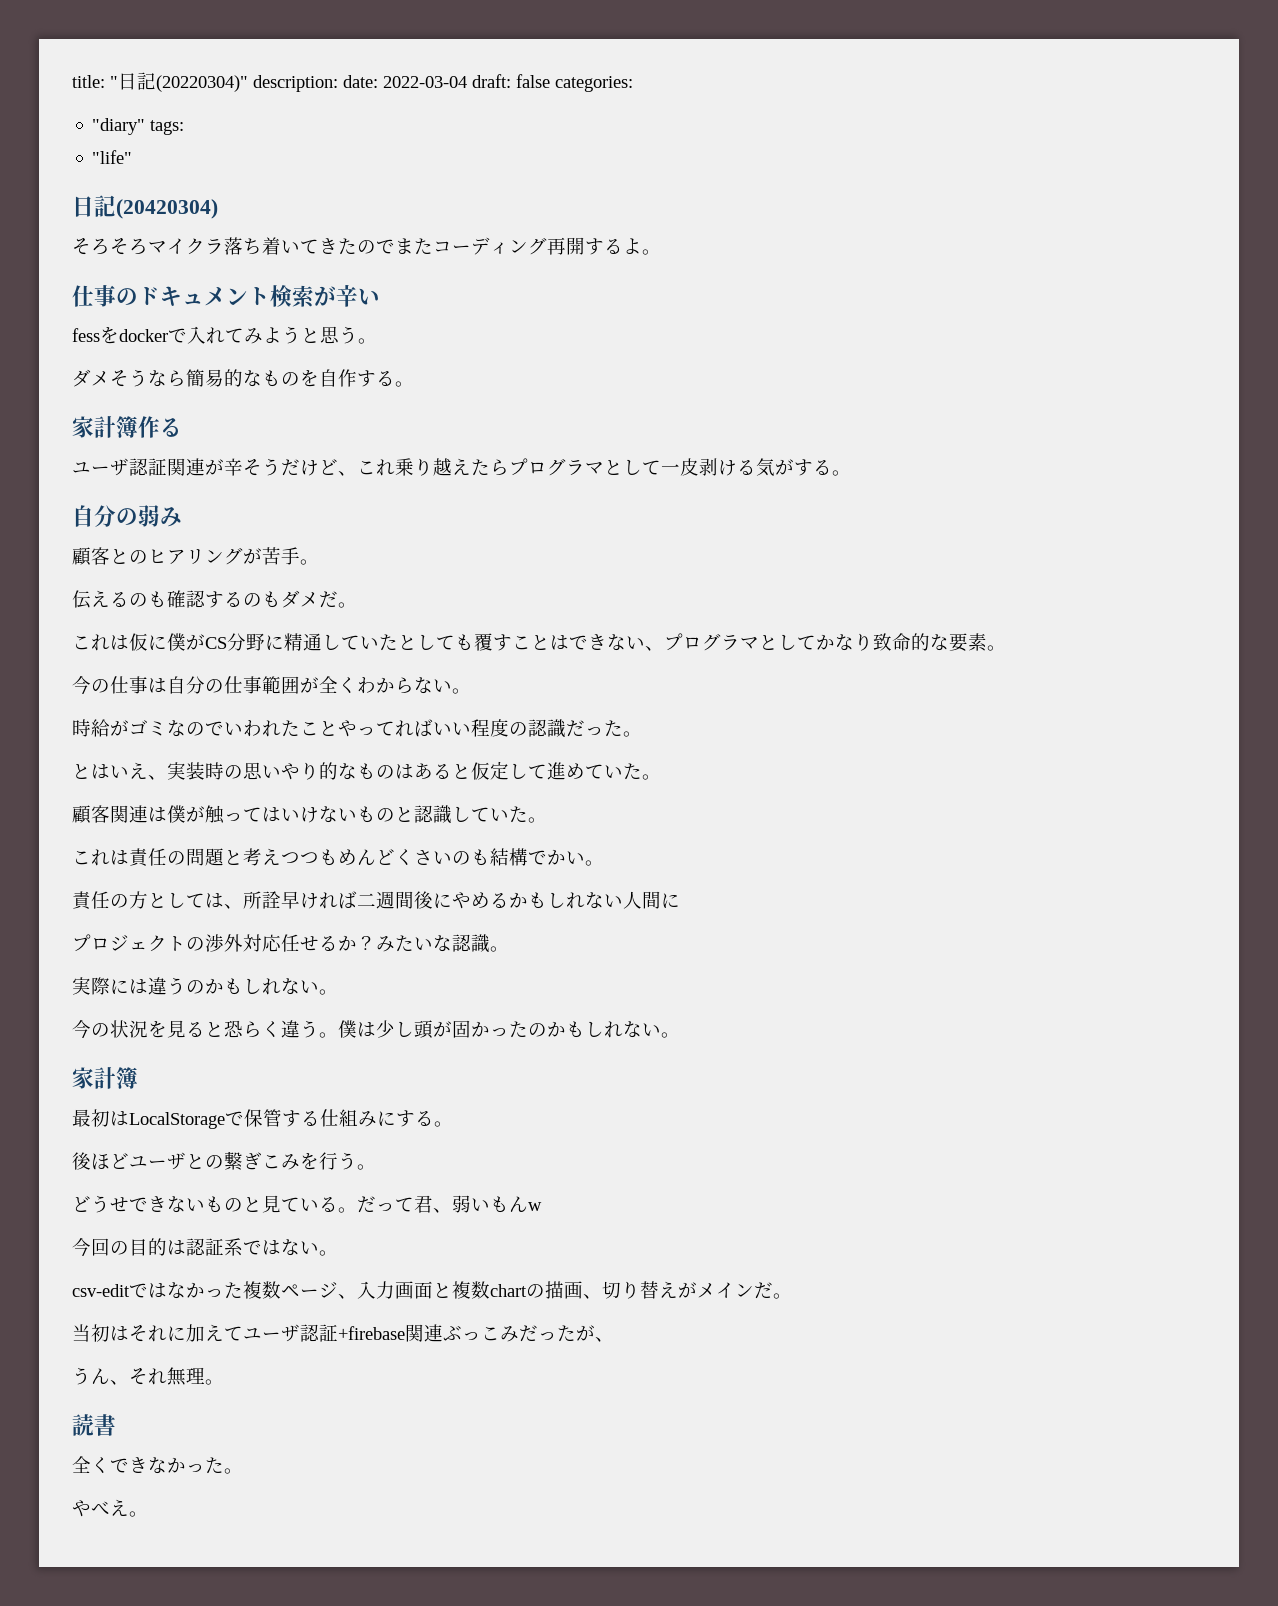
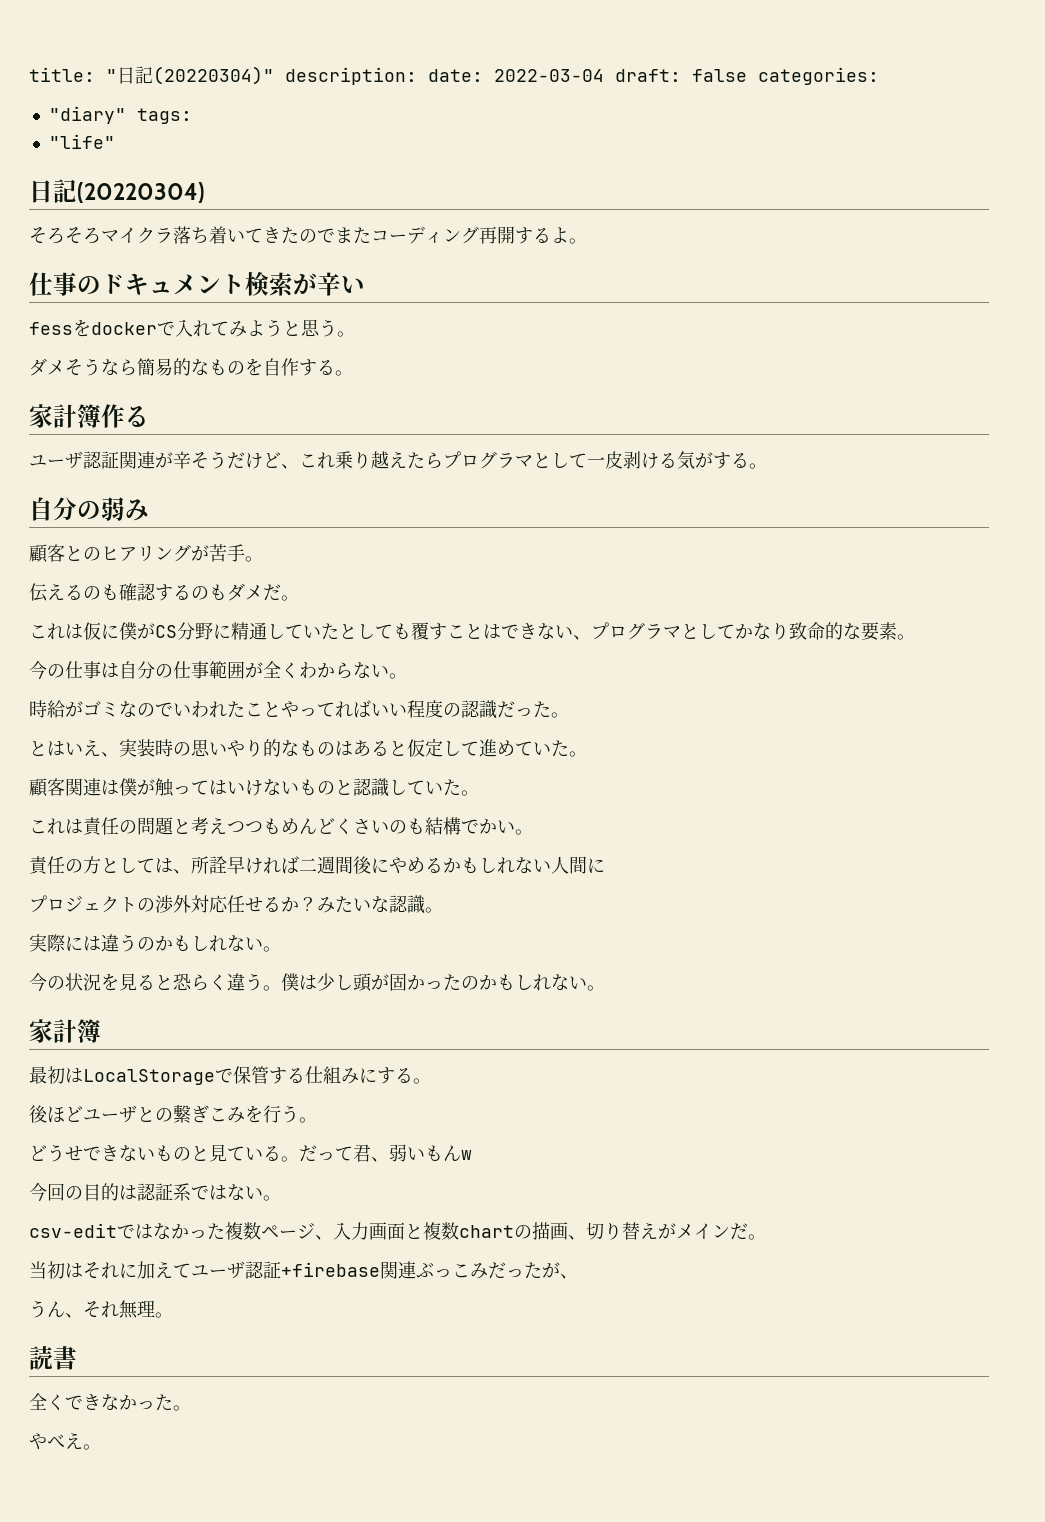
- 日記(20420304)
+ 日記(20220304)

